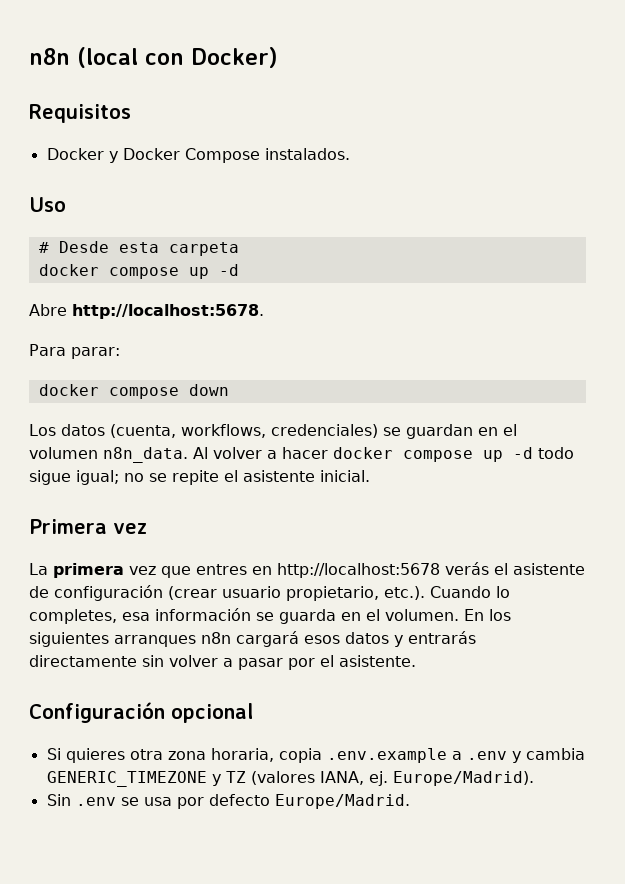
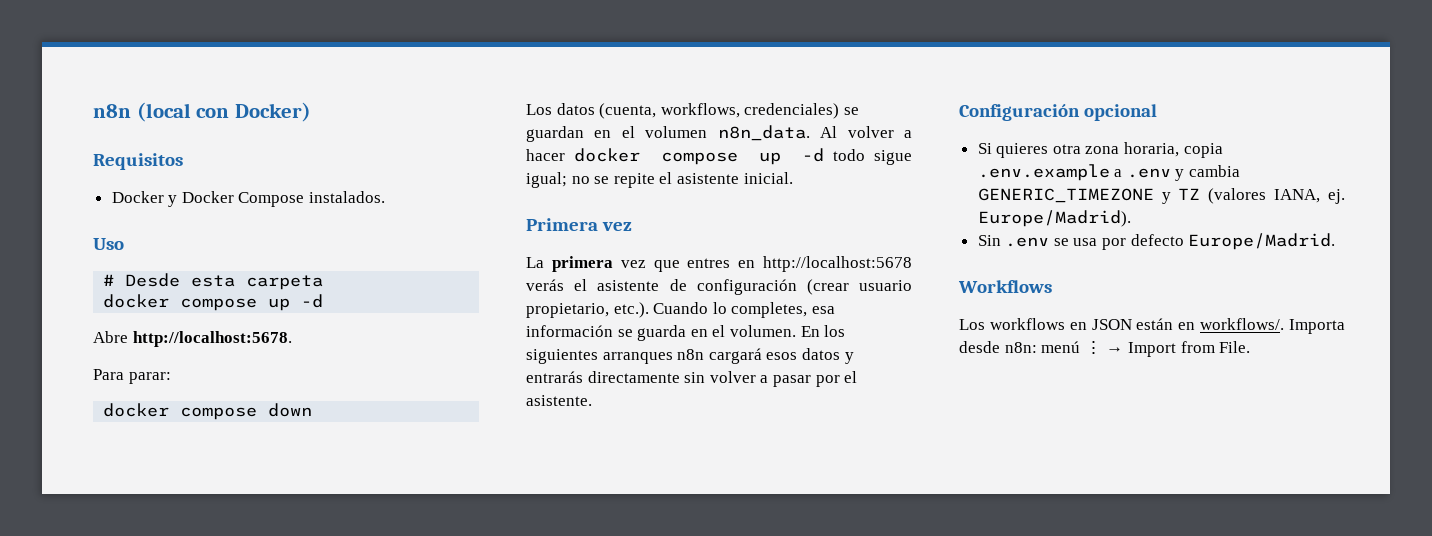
+ Workflows
+ Los workflows en JSON están en workflows/. Importa desde n8n: menú ⋮ → Import from File.

